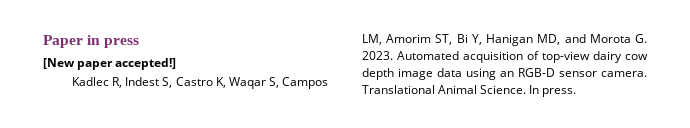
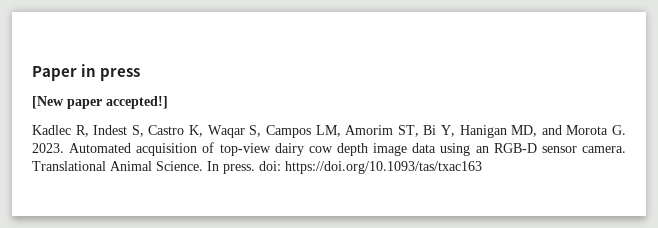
- In press.
+ In press. doi: https://doi.org/10.1093/tas/txac163

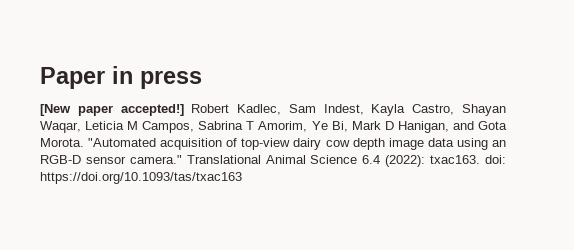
- [New paper accepted!]
- Kadlec R, Indest S, Castro K, Waqar S, Campos LM, Amorim ST, Bi Y, Hanigan MD, and Morota G. 2023. Automated acquisition of top-view dairy cow depth image data using an RGB-D sensor camera.
+ [New paper accepted!] Robert Kadlec, Sam Indest, Kayla Castro, Shayan Waqar, Leticia M Campos, Sabrina T Amorim, Ye Bi, Mark D Hanigan, and Gota Morota. "Automated acquisition of top-view dairy cow depth image data using an RGB-D sensor camera."
- Translational Animal Science. In press. doi: https://doi.org/10.1093/tas/txac163
+ Translational Animal Science 6.4 (2022): txac163. doi: https://doi.org/10.1093/tas/txac163

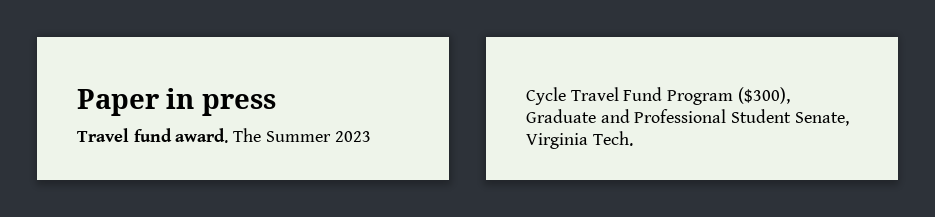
- [New paper accepted!] Robert Kadlec, Sam Indest, Kayla Castro, Shayan Waqar, Leticia M Campos, Sabrina T Amorim, Ye Bi, Mark D Hanigan, and Gota Morota. "Automated acquisition of top-view dairy cow depth image data using an RGB-D sensor camera." Translational Animal Science 6.4 (2022): txac163. doi: https://doi.org/10.1093/tas/txac163
+ Travel fund award. The Summer 2023 Cycle Travel Fund Program ($300), Graduate and Professional Student Senate, Virginia Tech.

